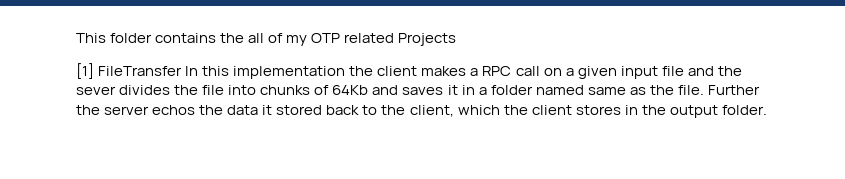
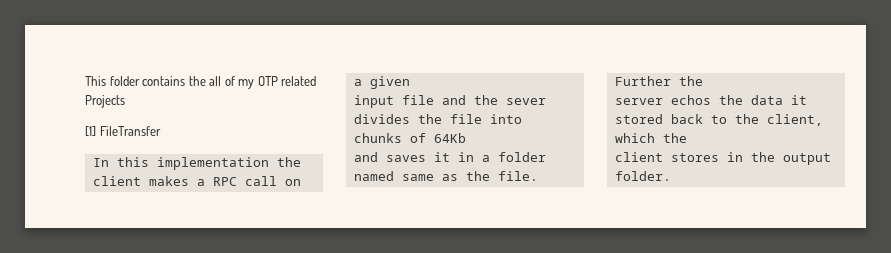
- [1] FileTransfer In this implementation the client makes a RPC call on a given input file and the sever divides the file into chunks of 64Kb and saves it in a folder named same as the file.
+ [1] FileTransfer
+ In this implementation the client makes a RPC call on a given
+ input file and the sever divides the file into chunks of 64Kb
+ and saves it in a folder named same as the file.
- Further the server echos the data it stored back to the client, which the client stores in the output folder.
+ Further the
+ server echos the data it stored back to the client, which the
+ client stores in the output folder.

